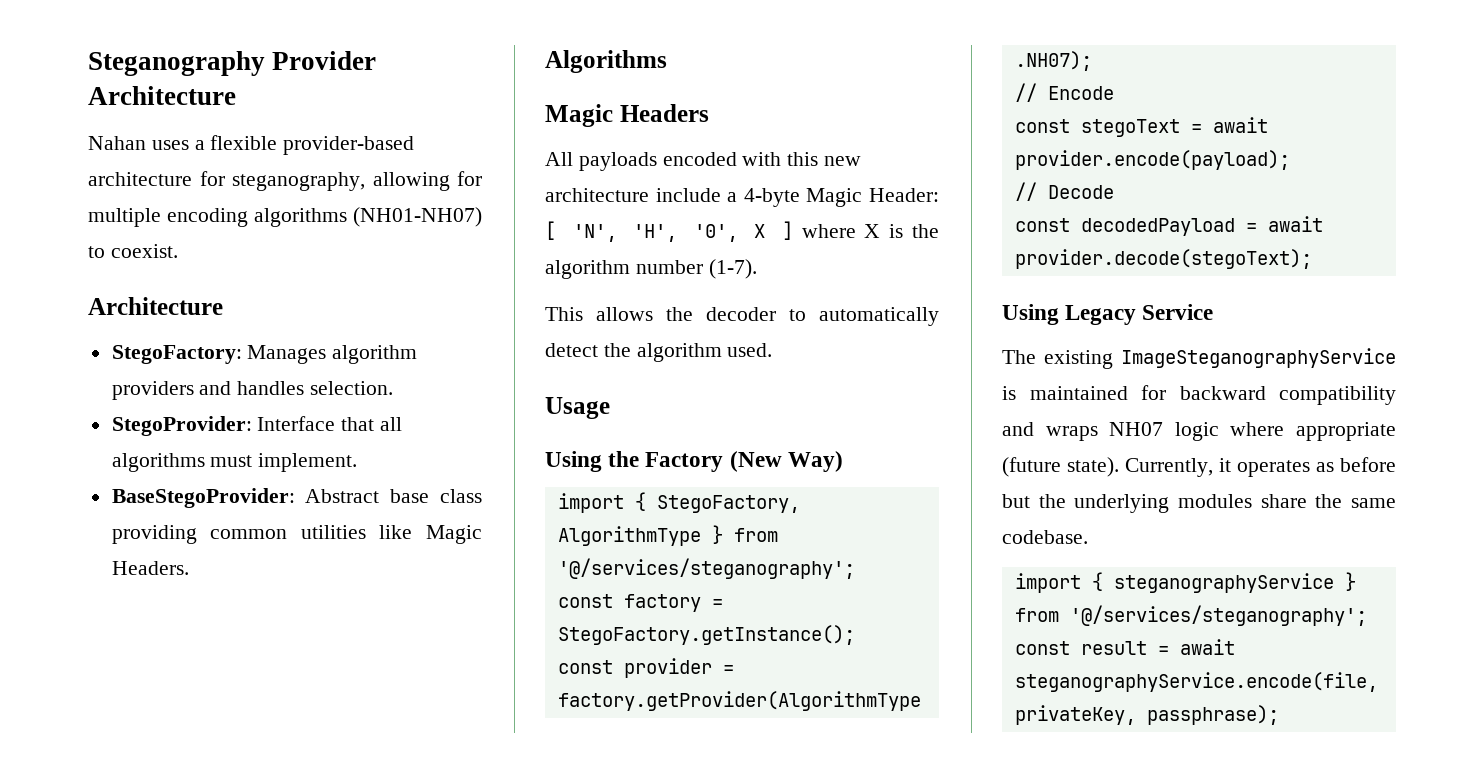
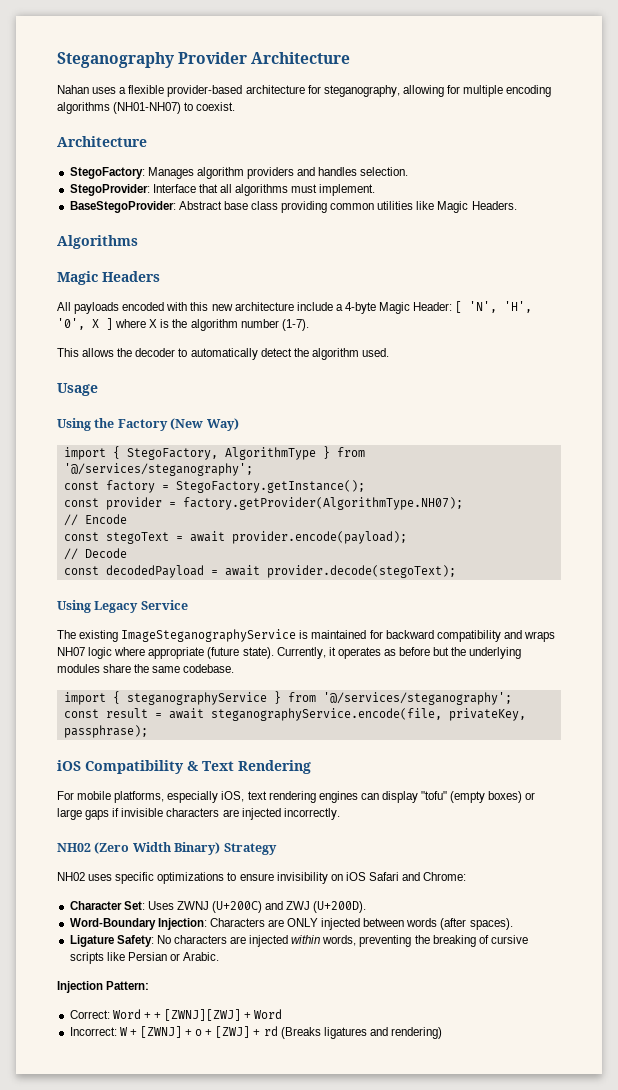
+ iOS Compatibility & Text Rendering
+ For mobile platforms, especially iOS, text rendering engines can display "tofu" (empty boxes) or large gaps if invisible characters are injected incorrectly.
+ NH02 (Zero Width Binary) Strategy
+ NH02 uses specific optimizations to ensure invisibility on iOS Safari and Chrome:
+ Character Set: Uses ZWNJ (U+200C) and ZWJ (U+200D).
+ Word-Boundary Injection: Characters are ONLY injected between words (after spaces).
+ Ligature Safety: No characters are injected within words, preventing the breaking of cursive scripts like Persian or Arabic.
+ Injection Pattern:
+ Correct: Word + + [ZWNJ][ZWJ] + Word
+ Incorrect: W + [ZWNJ] + o + [ZWJ] + rd (Breaks ligatures and rendering)

